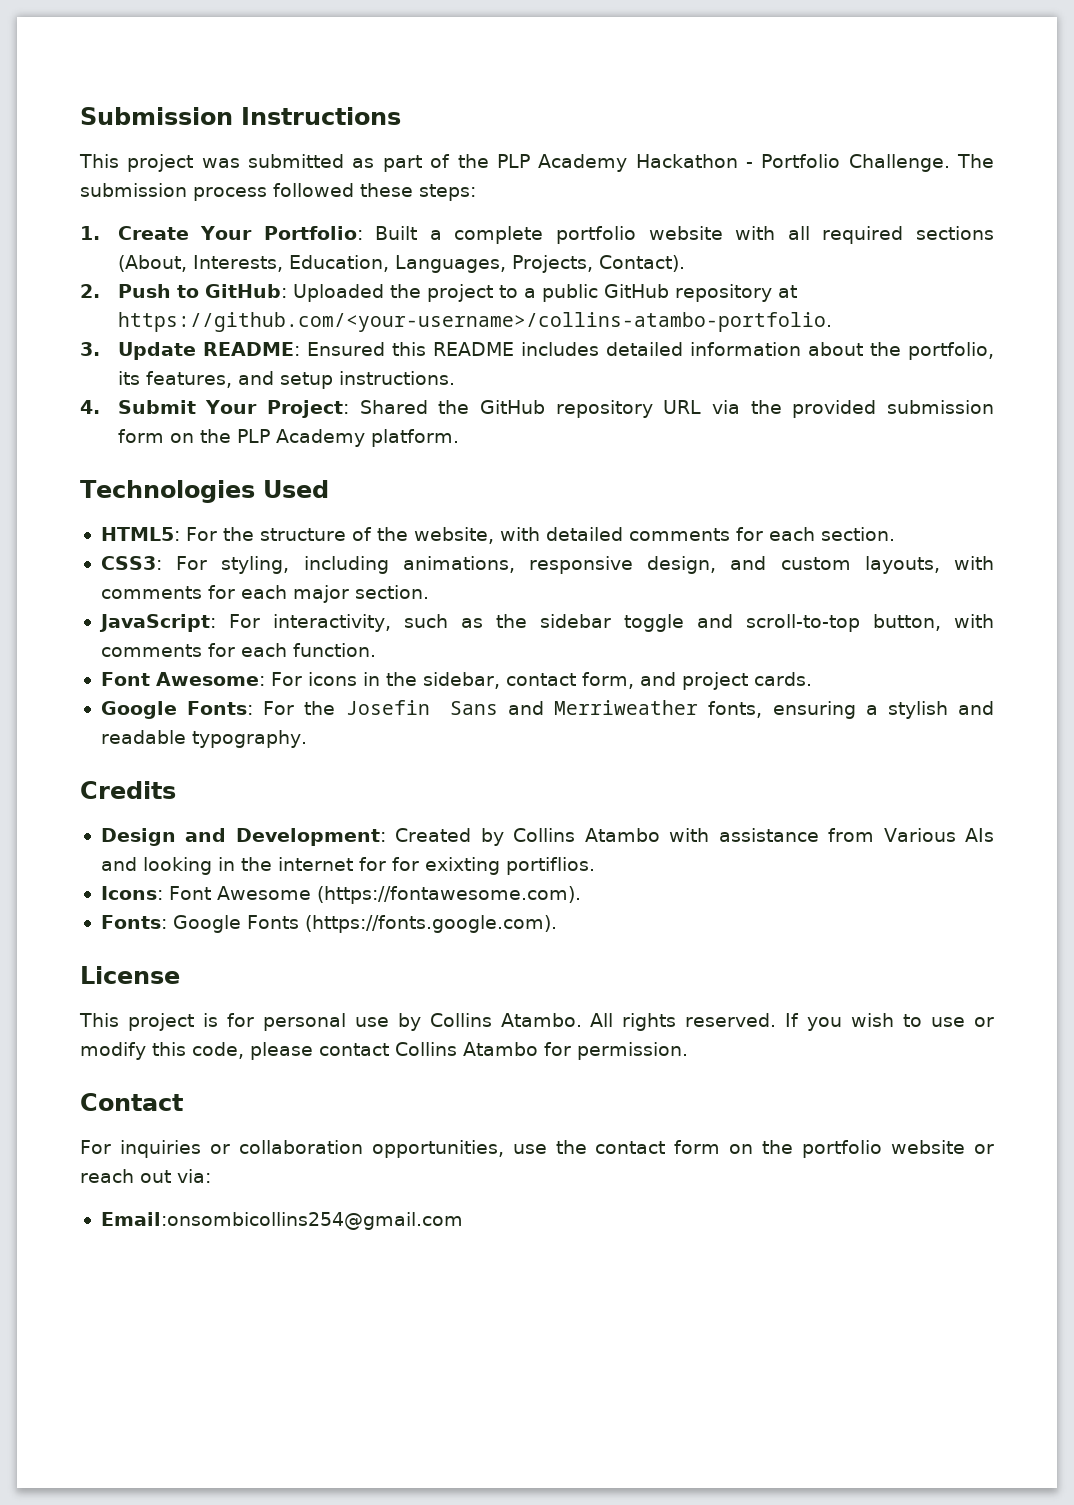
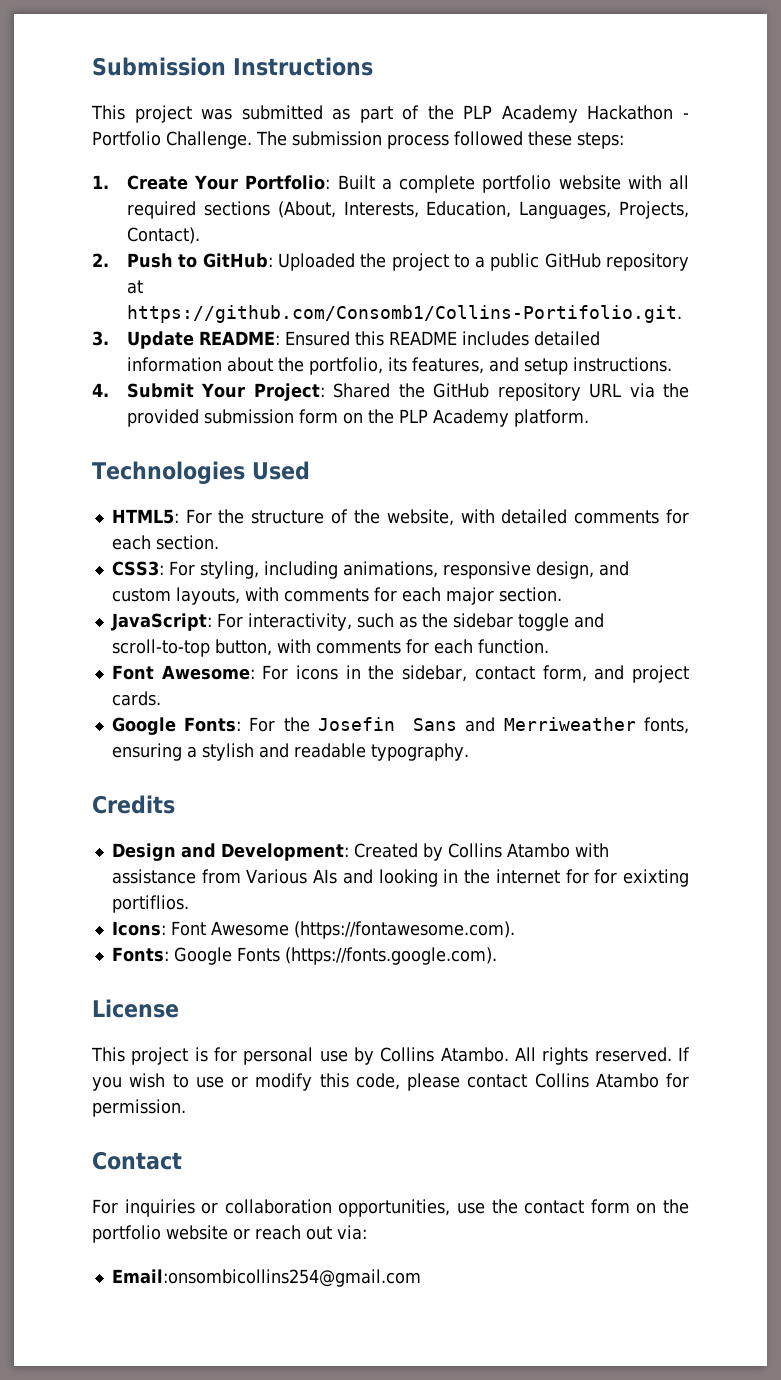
- 2. Push to GitHub: Uploaded the project to a public GitHub repository at https://github.com/<your-username>/collins-atambo-portfolio.
+ 2. Push to GitHub: Uploaded the project to a public GitHub repository at https://github.com/Consomb1/Collins-Portifolio.git.

